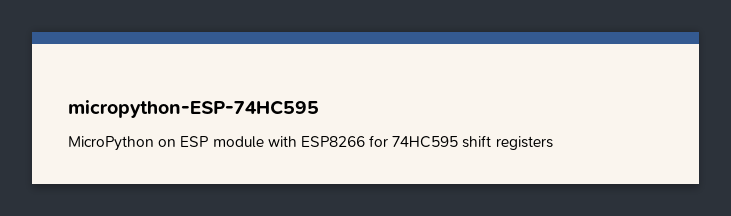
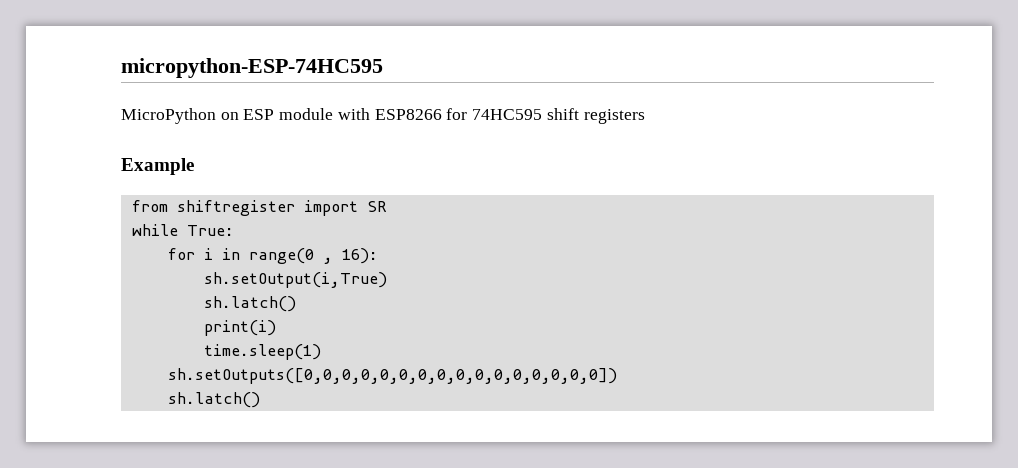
+ Example
+ from shiftregister import SR
+ while True:
+ for i in range(0 , 16):
+ sh.setOutput(i,True)
+ sh.latch()
+ print(i)
+ time.sleep(1)
+ sh.setOutputs([0,0,0,0,0,0,0,0,0,0,0,0,0,0,0,0])
+ sh.latch()

